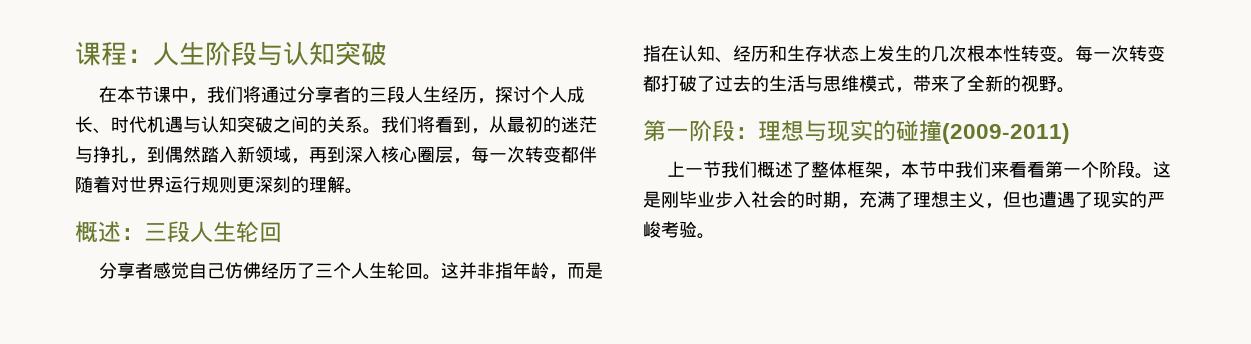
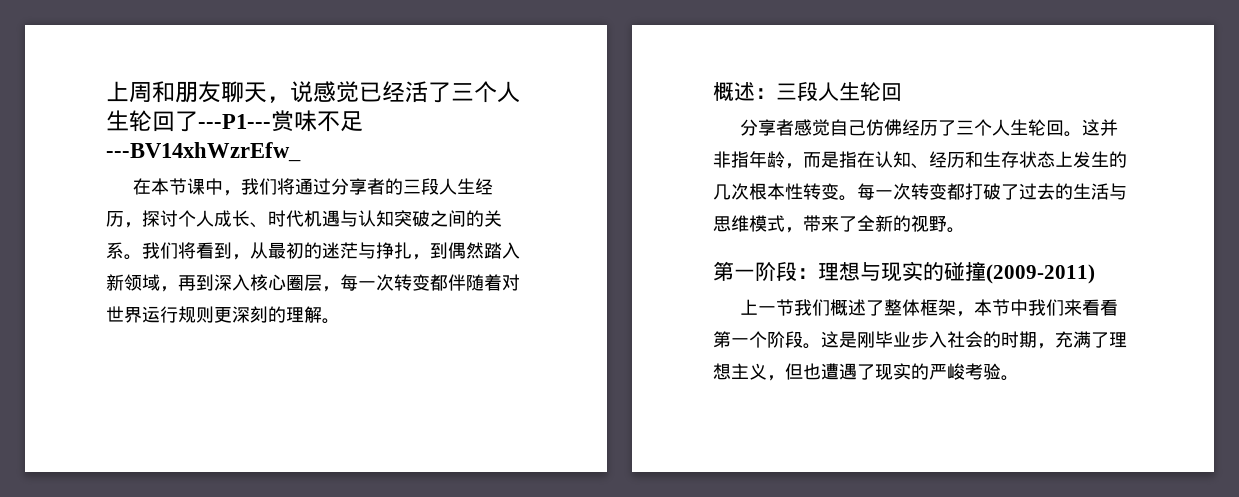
- 课程：人生阶段与认知突破
+ 上周和朋友聊天，说感觉已经活了三个人生轮回了---P1---赏味不足---BV14xhWzrEfw_

